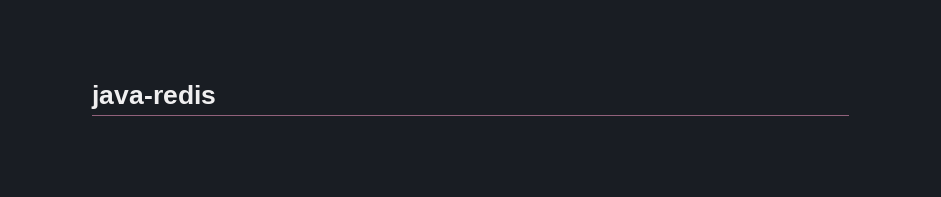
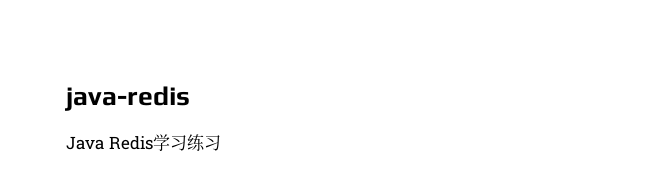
+ Java Redis学习练习

